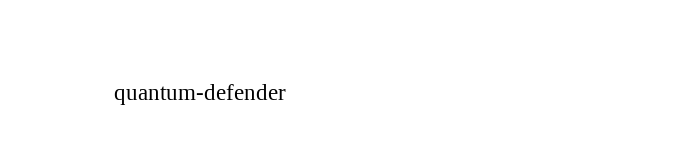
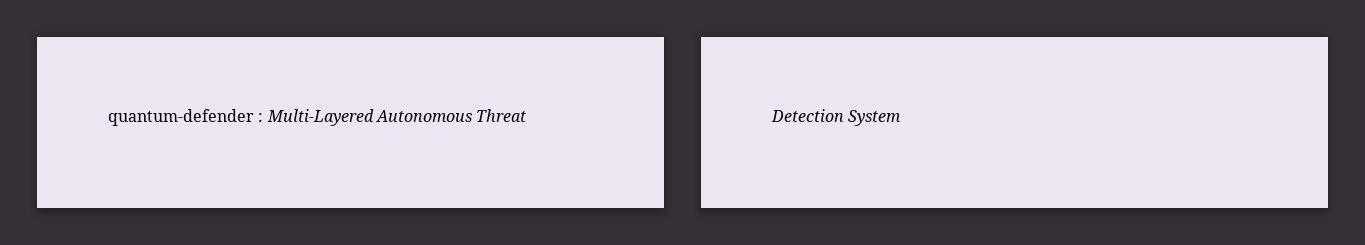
- quantum-defender
+ quantum-defender : Multi-Layered Autonomous Threat Detection System

